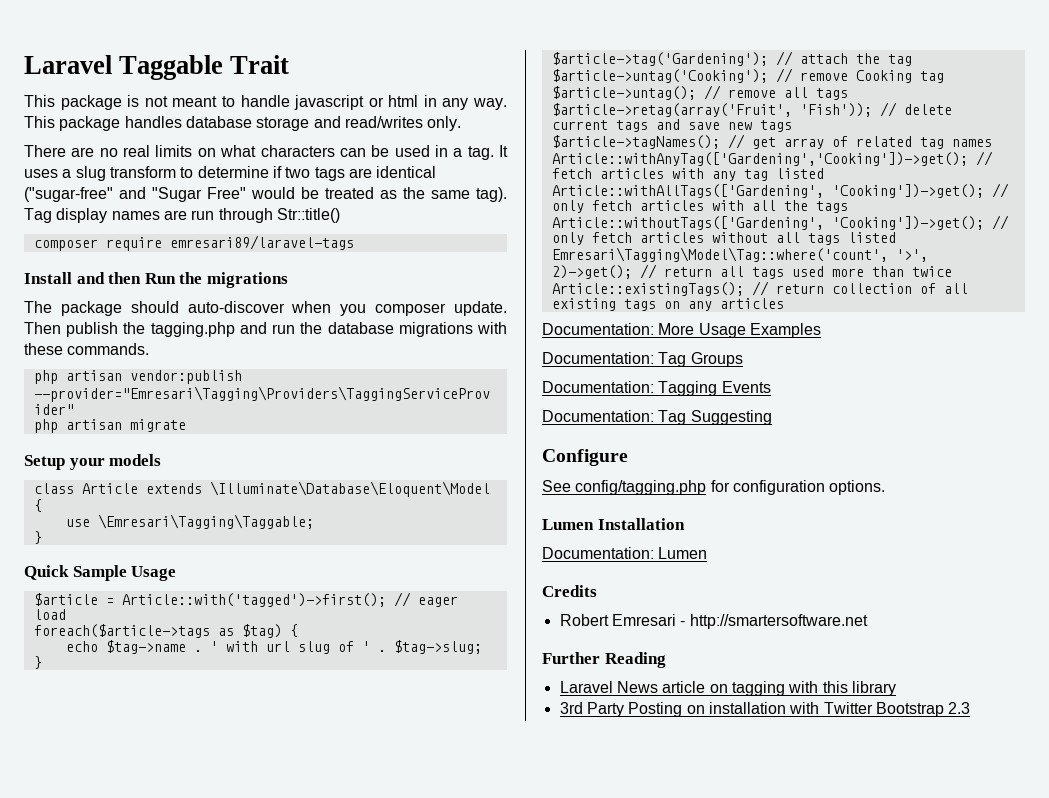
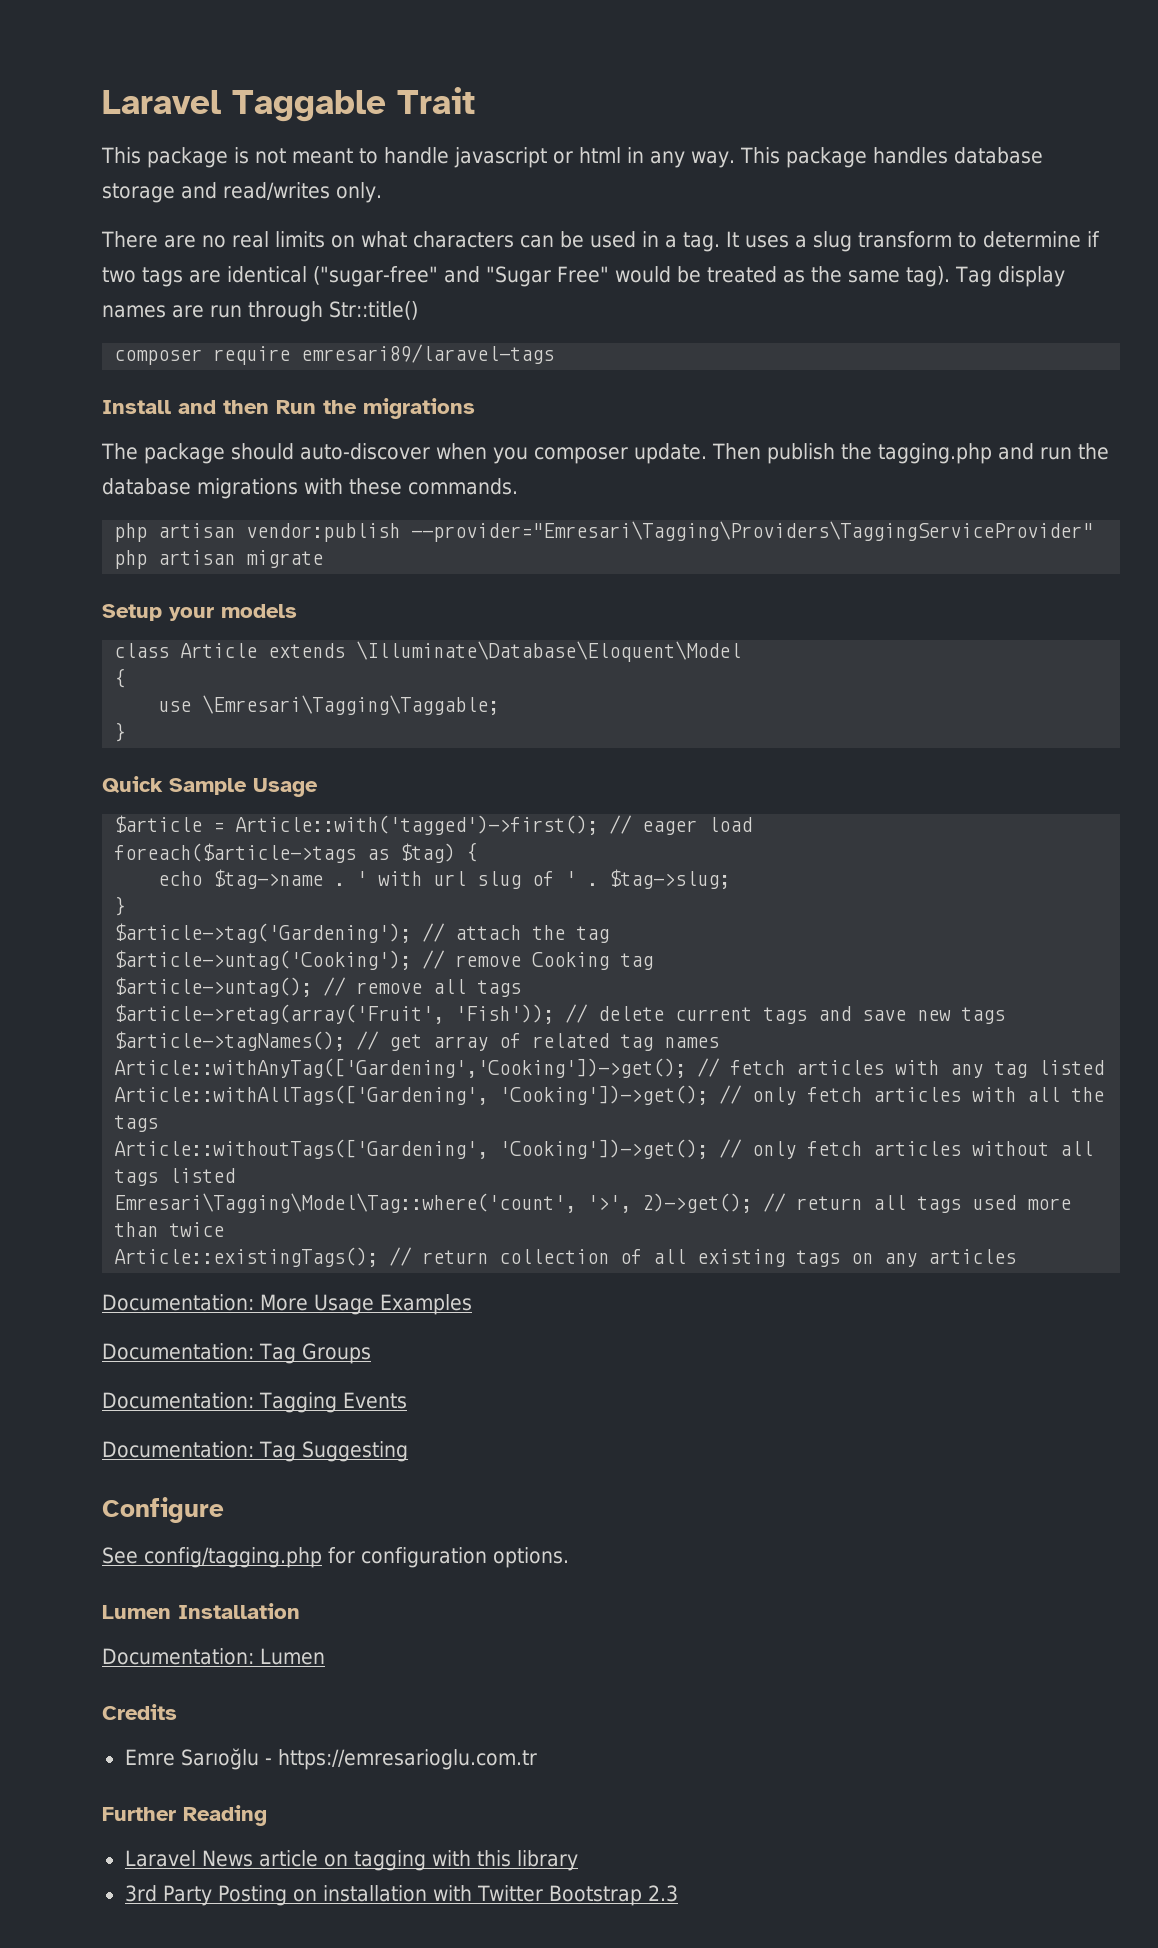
- Robert Emresari - http://smartersoftware.net
+ Emre Sarıoğlu - https://emresarioglu.com.tr

